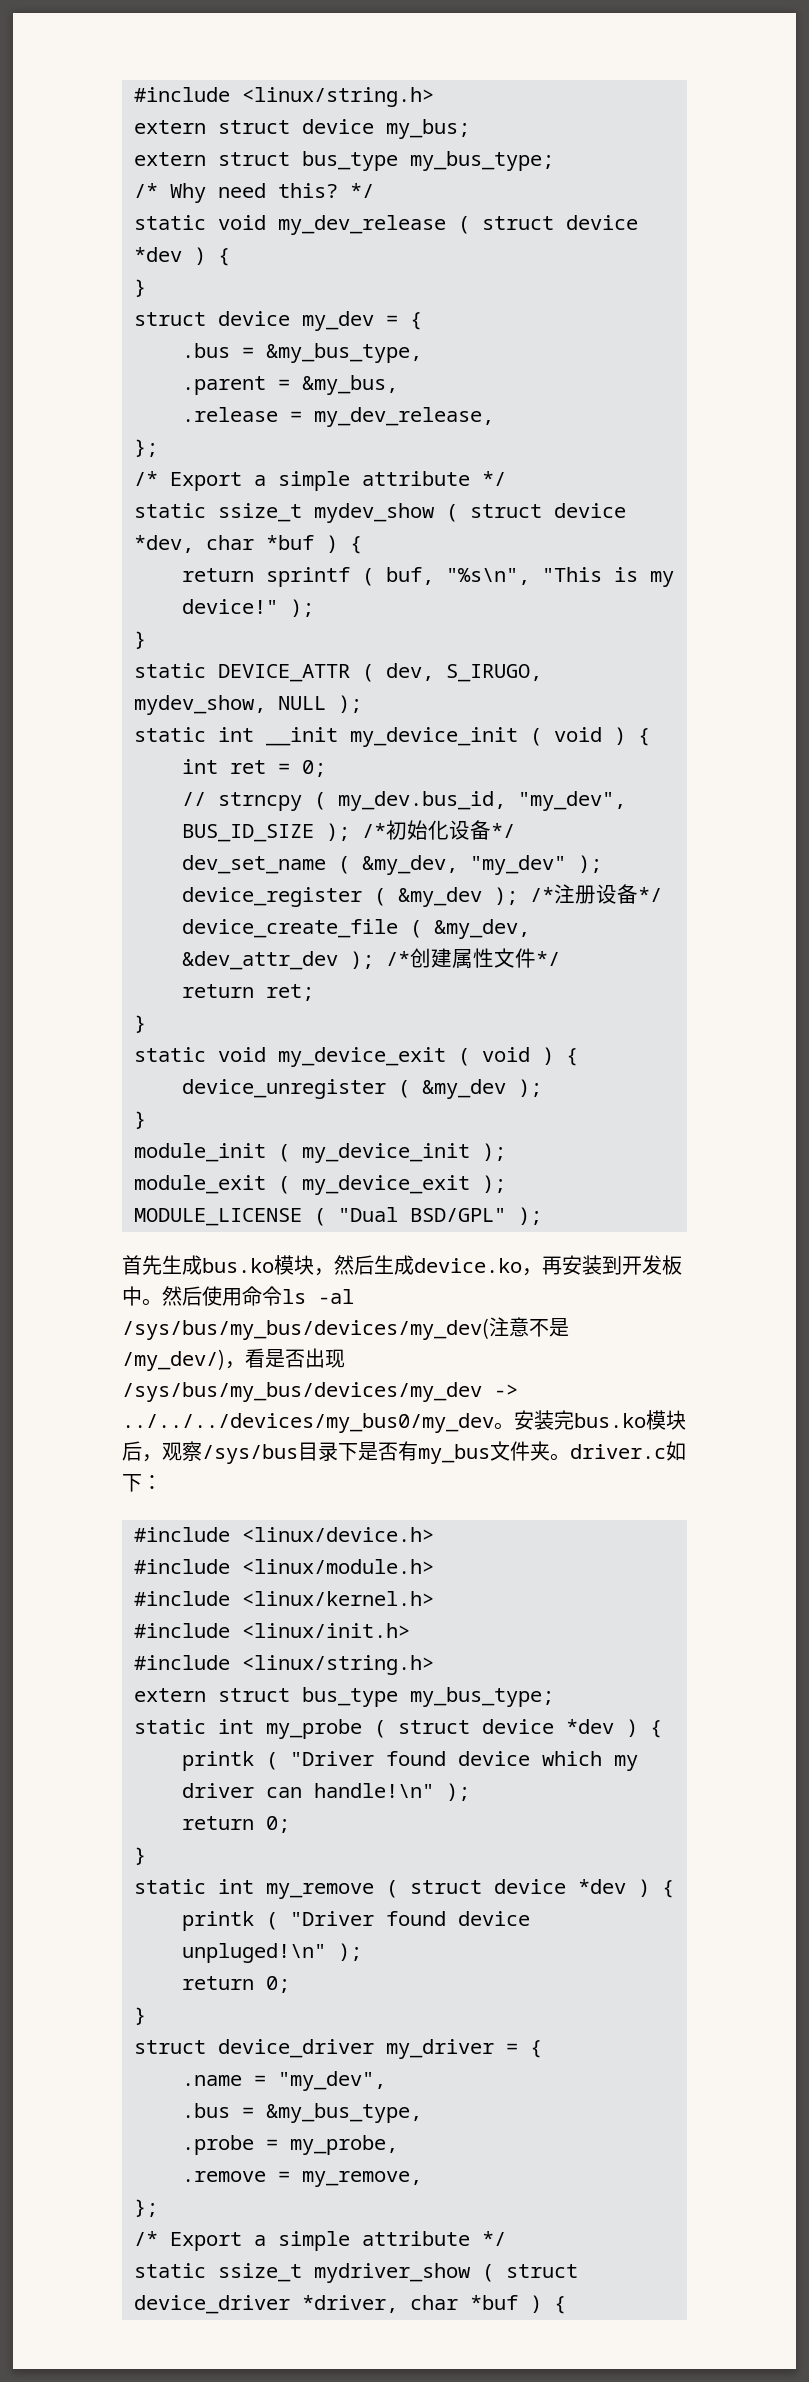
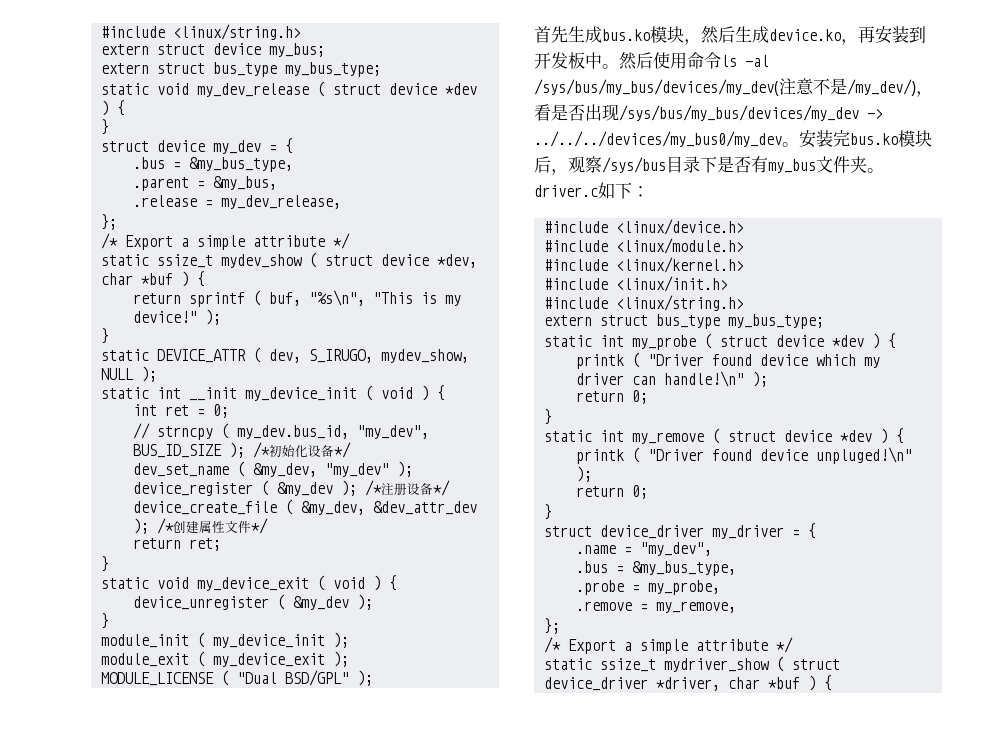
- /* Why need this? */

